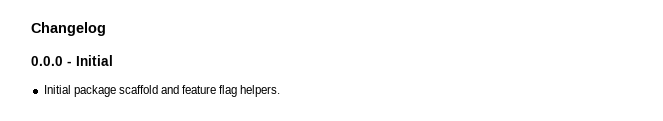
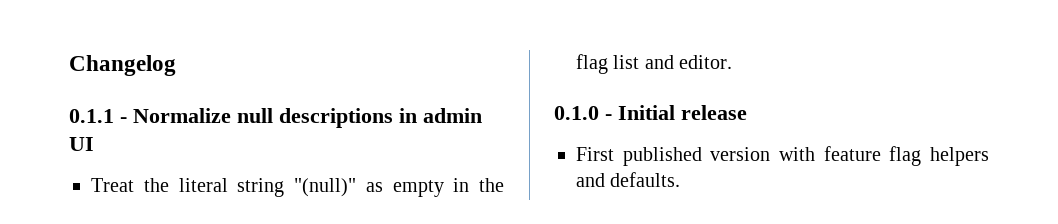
- 0.0.0 - Initial
- Initial package scaffold and feature flag helpers.
+ 0.1.1 - Normalize null descriptions in admin UI
+ Treat the literal string "(null)" as empty in the flag list and editor.
+ 0.1.0 - Initial release
+ First published version with feature flag helpers and defaults.

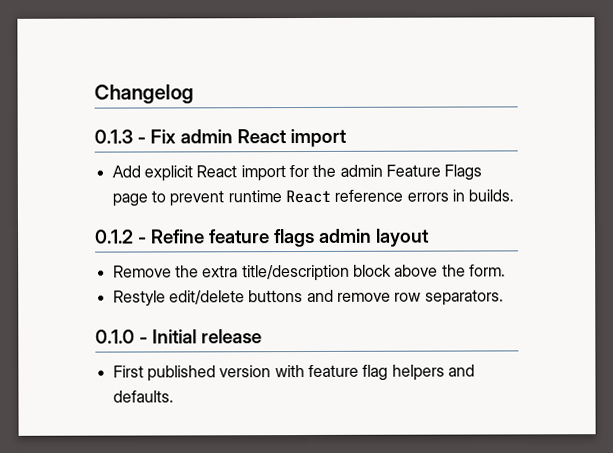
- 0.1.1 - Normalize null descriptions in admin UI
- Treat the literal string "(null)" as empty in the flag list and editor.
+ 0.1.3 - Fix admin React import
+ Add explicit React import for the admin Feature Flags page to prevent runtime React reference errors in builds.
+ 0.1.2 - Refine feature flags admin layout
+ Remove the extra title/description block above the form.
+ Restyle edit/delete buttons and remove row separators.

